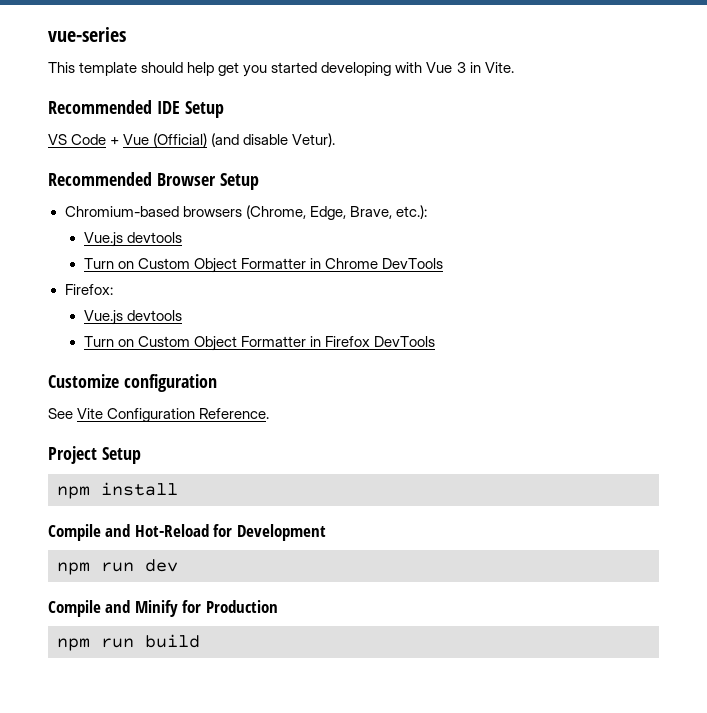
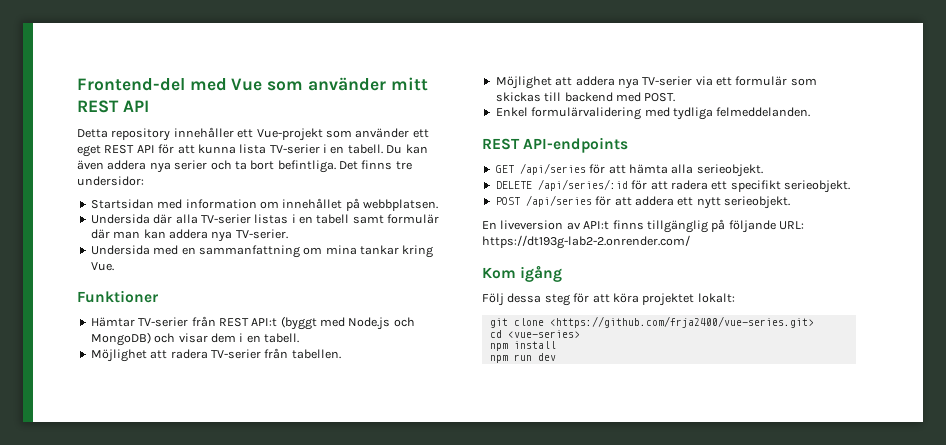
- vue-series
- This template should help get you started developing with Vue 3 in Vite.
- Recommended IDE Setup
- VS Code + Vue (Official) (and disable Vetur).
- Recommended Browser Setup
- Chromium-based browsers (Chrome, Edge, Brave, etc.):
- Vue.js devtools
- Turn on Custom Object Formatter in Chrome DevTools
- Firefox:
- Vue.js devtools
- Turn on Custom Object Formatter in Firefox DevTools
- Customize configuration
- See Vite Configuration Reference.
- Project Setup
+ Frontend-del med Vue som använder mitt REST API
+ Detta repository innehåller ett Vue-projekt som använder ett eget REST API för att kunna lista TV-serier i en tabell. Du kan även addera nya serier och ta bort befintliga. Det finns tre undersidor:
+ Startsidan med information om innehållet på webbplatsen.
+ Undersida där alla TV-serier listas i en tabell samt formulär där man kan addera nya TV-serier.
+ Undersida med en sammanfattning om mina tankar kring Vue.
+ Funktioner
+ Hämtar TV-serier från REST API:t (byggt med Node.js och MongoDB) och visar dem i en tabell.
+ Möjlighet att radera TV-serier från tabellen.
+ Möjlighet att addera nya TV-serier via ett formulär som skickas till backend med POST.
+ Enkel formulärvalidering med tydliga felmeddelanden.
+ REST API-endpoints
+ GET /api/series för att hämta alla serieobjekt.
+ DELETE /api/series/:id för att radera ett specifikt serieobjekt.
+ POST /api/series för att addera ett nytt serieobjekt.
+ En liveversion av API:t finns tillgänglig på följande URL: https://dt193g-lab2-2.onrender.com/
+ Kom igång
+ Följ dessa steg för att köra projektet lokalt:
+ git clone <https://github.com/frja2400/vue-series.git>
+ cd <vue-series>
  npm install
- Compile and Hot-Reload for Development
  npm run dev
- Compile and Minify for Production
- npm run build

